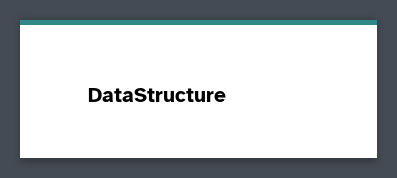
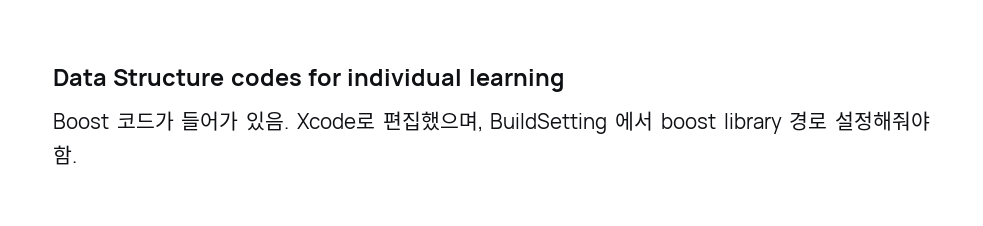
- DataStructure
+ Data Structure codes for individual learning
+ Boost 코드가 들어가 있음. Xcode로 편집했으며, BuildSetting 에서 boost library 경로 설정해줘야 함.

